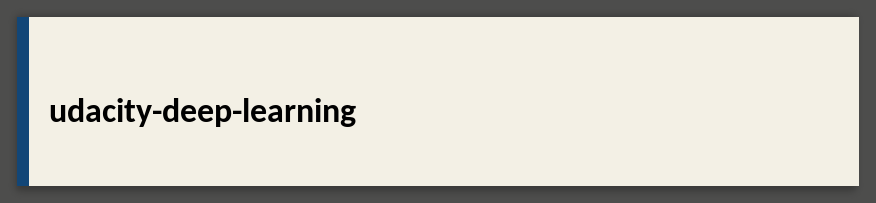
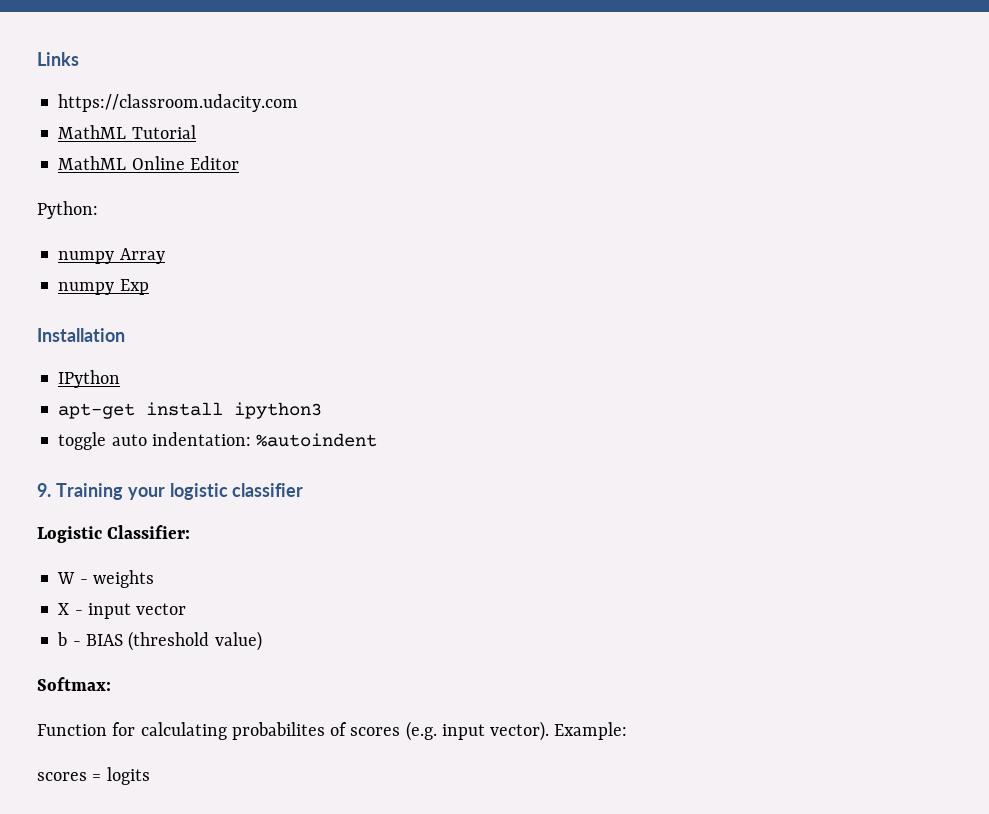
- udacity-deep-learning
+ Links
+ https://classroom.udacity.com
+ MathML Tutorial
+ MathML Online Editor
+ Python:
+ numpy Array
+ numpy Exp
+ Installation
+ IPython
+ apt-get install ipython3
+ toggle auto indentation: %autoindent
+ 9. Training your logistic classifier
+ Logistic Classifier:
+ W - weights
+ X - input vector
+ b - BIAS (threshold value)
+ Softmax:
+ Function for calculating probabilites of scores (e.g. input vector). Example:
+ scores = logits

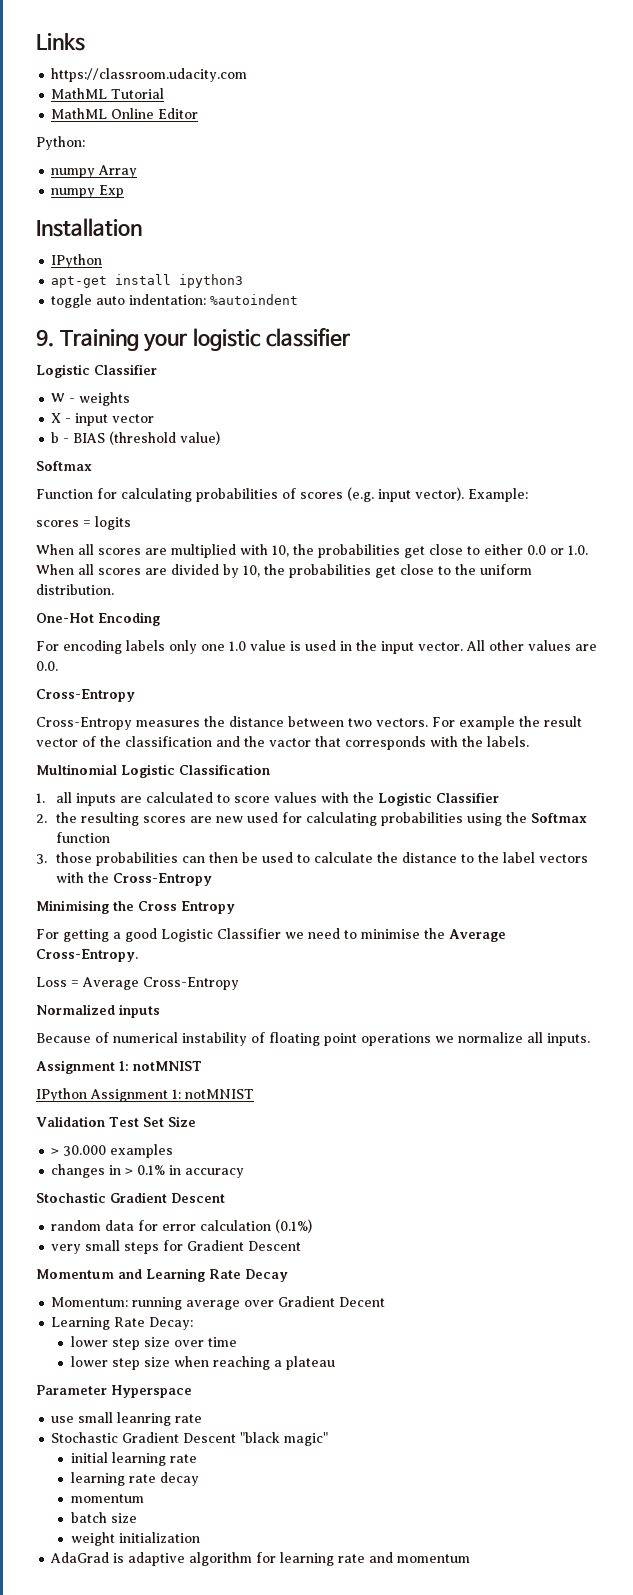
  9. Training your logistic classifier
- Logistic Classifier:
+ Logistic Classifier
  b - BIAS (threshold value)
- Softmax:
+ Softmax
- Function for calculating probabilites of scores (e.g. input vector).
+ Function for calculating probabilities of scores (e.g. input vector).
+ When all scores are multiplied with 10, the probabilities get close to either 0.0 or 1.0. When all scores are divided by 10, the probabilities get close to the uniform distribution.
+ One-Hot Encoding
+ For encoding labels only one 1.0 value is used in the input vector. All other values are 0.0.
+ Cross-Entropy
+ Cross-Entropy measures the distance between two vectors. For example the result vector of the classification and the vactor that corresponds with the labels.
+ Multinomial Logistic Classification
+ 1. all inputs are calculated to score values with the Logistic Classifier
+ 2. the resulting scores are new used for calculating probabilities using the Softmax function
+ 3. those probabilities can then be used to calculate the distance to the label vectors with the Cross-Entropy
+ Minimising the Cross Entropy
+ For getting a good Logistic Classifier we need to minimise the Average Cross-Entropy.
+ Loss = Average Cross-Entropy
+ Normalized inputs
+ Because of numerical instability of floating point operations we normalize all inputs.
+ Assignment 1: notMNIST
+ IPython Assignment 1: notMNIST
+ Validation Test Set Size
+ > 30.000 examples
+ changes in > 0.1% in accuracy
+ Stochastic Gradient Descent
+ random data for error calculation (0.1%)
+ very small steps for Gradient Descent
+ Momentum and Learning Rate Decay
+ Momentum: running average over Gradient Decent
+ Learning Rate Decay:
+ lower step size over time
+ lower step size when reaching a plateau
+ Parameter Hyperspace
+ use small leanring rate
+ Stochastic Gradient Descent "black magic"
+ initial learning rate
+ learning rate decay
+ momentum
+ batch size
+ weight initialization
+ AdaGrad is adaptive algorithm for learning rate and momentum

